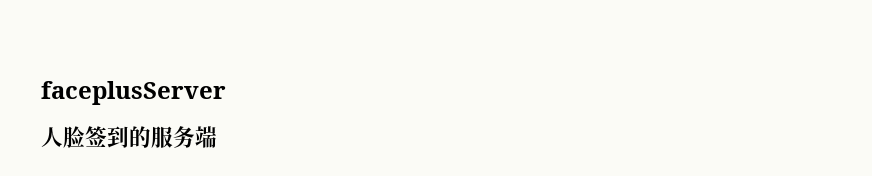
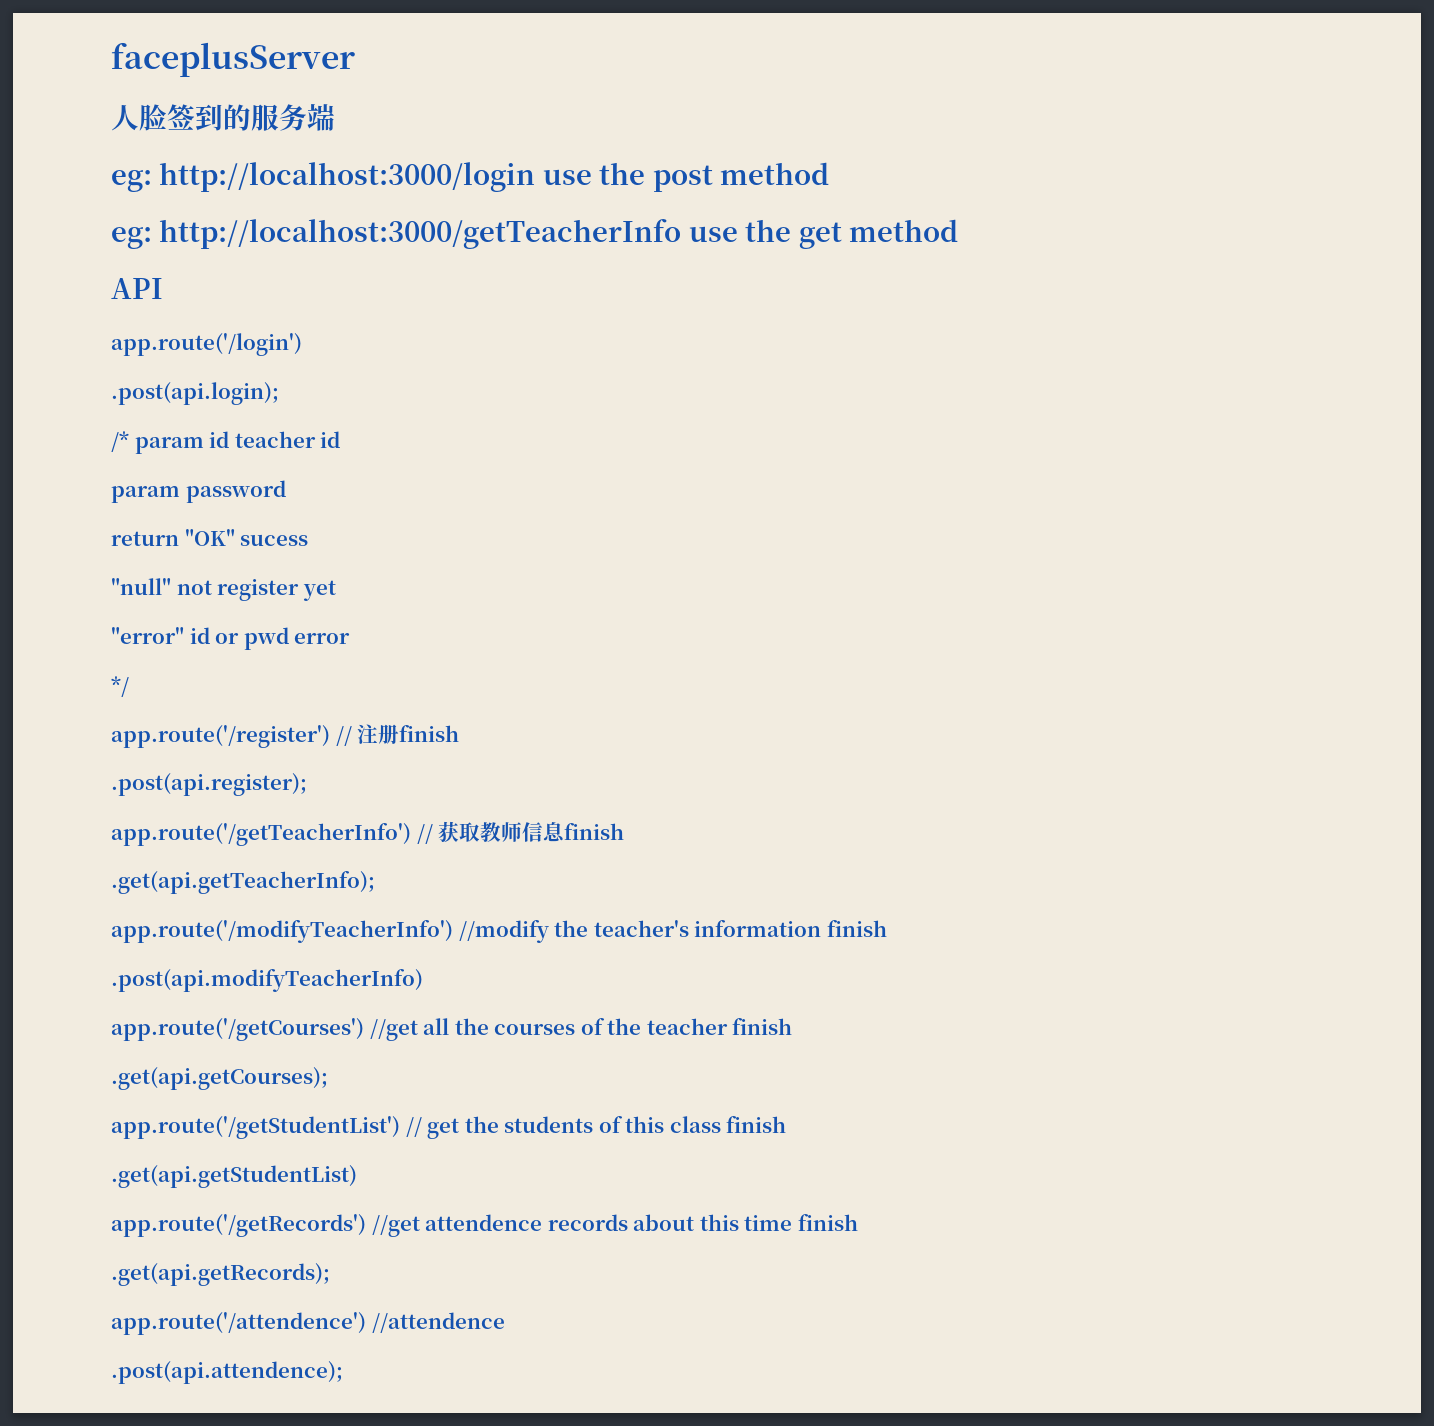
+ eg: http://localhost:3000/login use the post method
+ eg: http://localhost:3000/getTeacherInfo use the get method
+ API
+ app.route('/login')
+ .post(api.login);
+ /* param id teacher id
+ param password
+ return "OK" sucess
+ "null" not register yet
+ "error" id or pwd error
+ */
+ app.route('/register') // 注册finish
+ .post(api.register);
+ app.route('/getTeacherInfo') // 获取教师信息finish
+ .get(api.getTeacherInfo);
+ app.route('/modifyTeacherInfo') //modify the teacher's information finish
+ .post(api.modifyTeacherInfo)
+ app.route('/getCourses') //get all the courses of the teacher finish
+ .get(api.getCourses);
+ app.route('/getStudentList') // get the students of this class finish
+ .get(api.getStudentList)
+ app.route('/getRecords') //get attendence records about this time finish
+ .get(api.getRecords);
+ app.route('/attendence') //attendence
+ .post(api.attendence);

